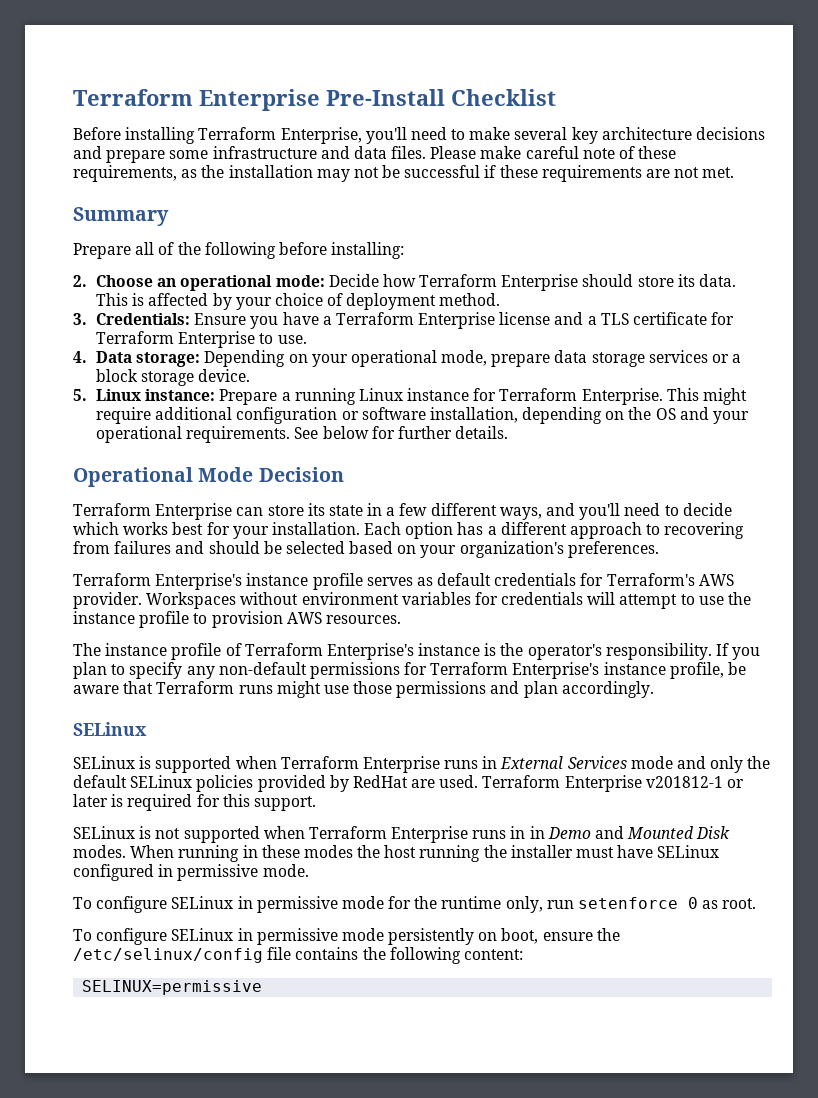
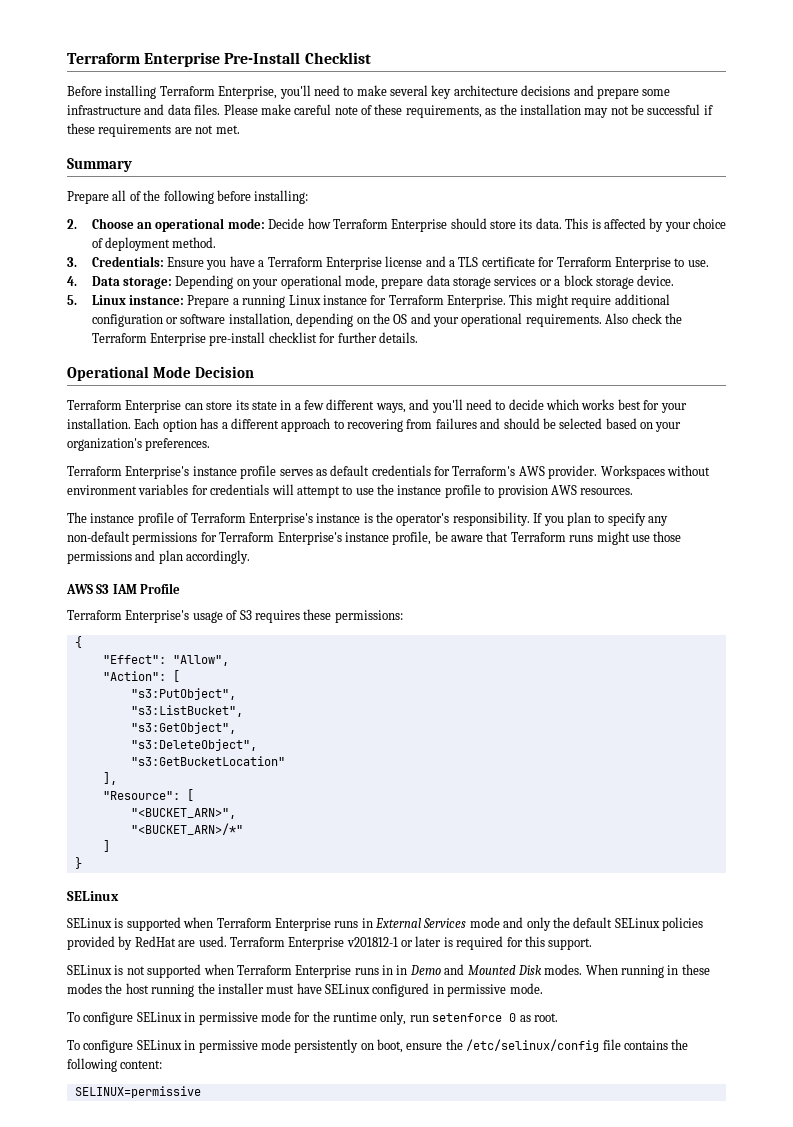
- See below for further details.
+ Also check the Terraform Enterprise pre-install checklist for further details.
+ AWS S3 IAM Profile
+ Terraform Enterprise's usage of S3 requires these permissions:
+ {
+ "Effect": "Allow",
+ "Action": [
+ "s3:PutObject",
+ "s3:ListBucket",
+ "s3:GetObject",
+ "s3:DeleteObject",
+ "s3:GetBucketLocation"
+ ],
+ "Resource": [
+ "<BUCKET_ARN>",
+ "<BUCKET_ARN>/*"
+ ]
+ }

